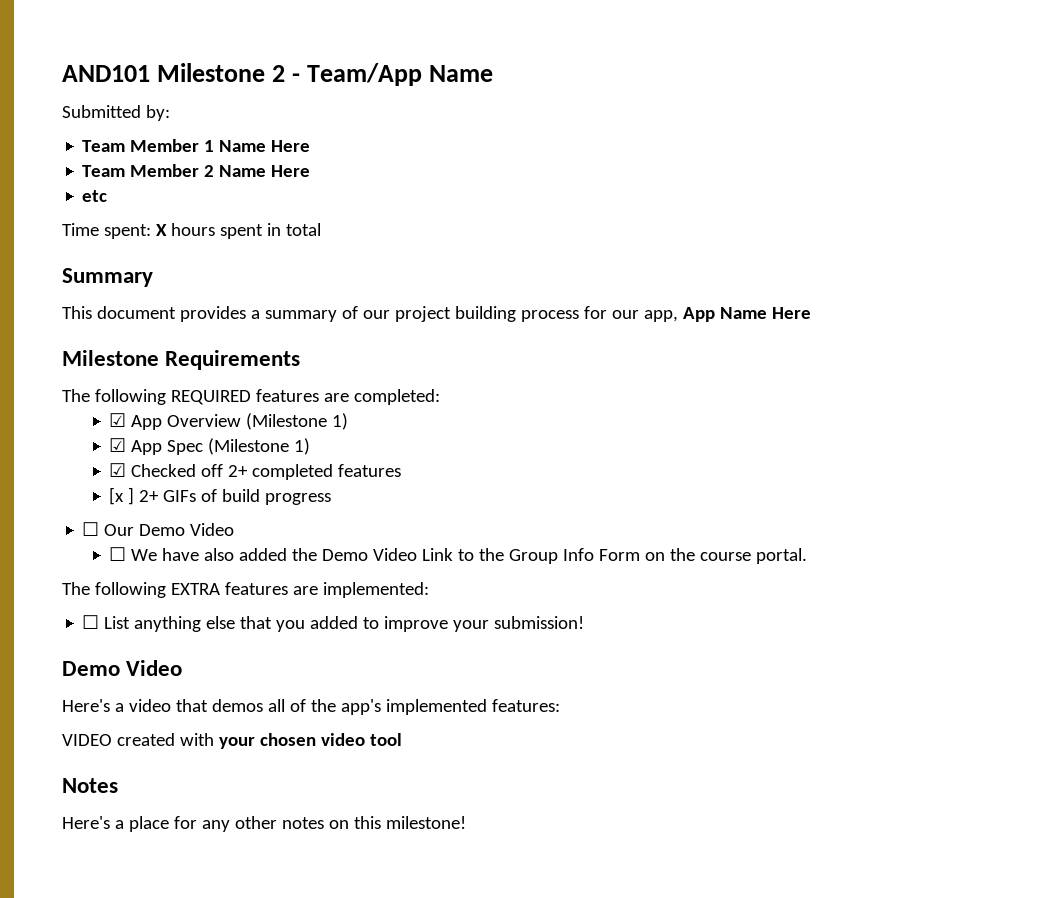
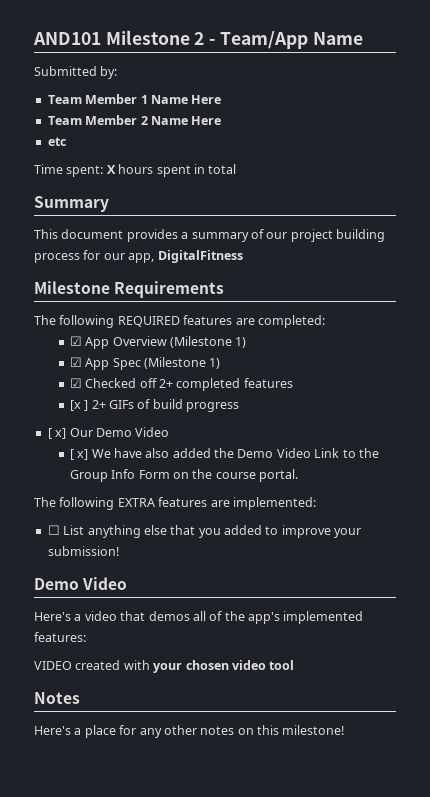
- This document provides a summary of our project building process for our app, App Name Here
+ This document provides a summary of our project building process for our app, DigitalFitness
- ☐ Our Demo Video
+ [ x] Our Demo Video
- ☐ We have also added the Demo Video Link to the Group Info Form on the course portal.
+ [ x] We have also added the Demo Video Link to the Group Info Form on the course portal.

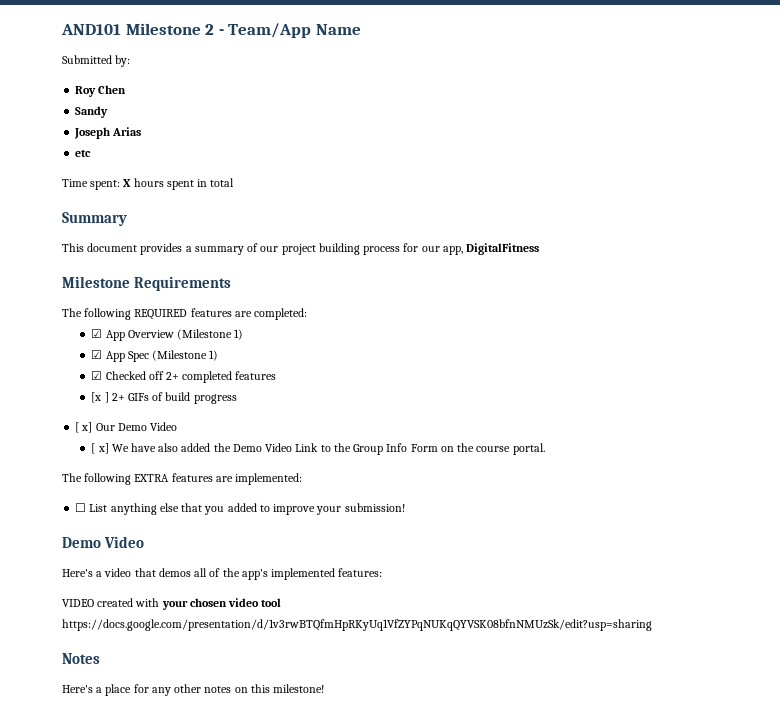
- Team Member 1 Name Here
- Team Member 2 Name Here
+ Roy Chen
+ Sandy
+ Joseph Arias
- VIDEO created with your chosen video tool
+ VIDEO created with your chosen video tool https://docs.google.com/presentation/d/1v3rwBTQfmHpRKyUq1VfZYPqNUKqQYVSK08bfnNMUzSk/edit?usp=sharing

